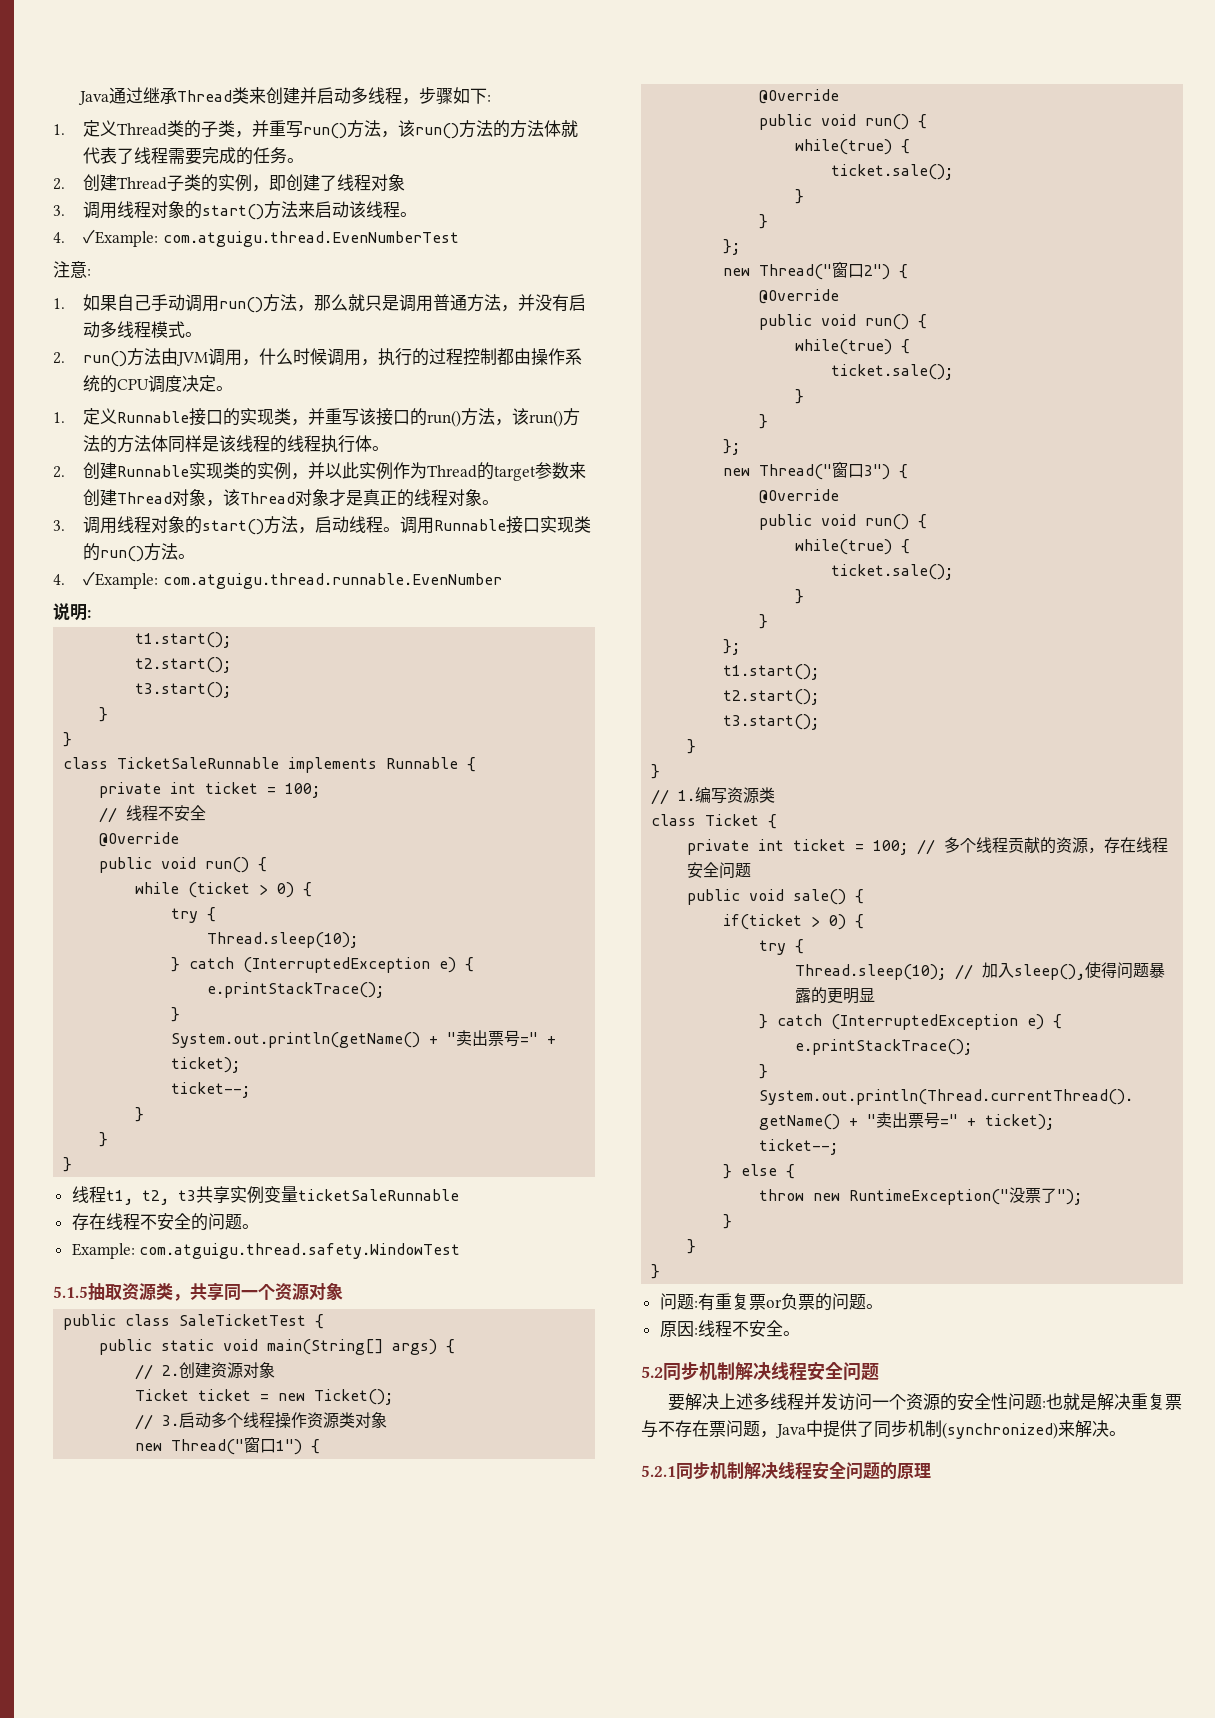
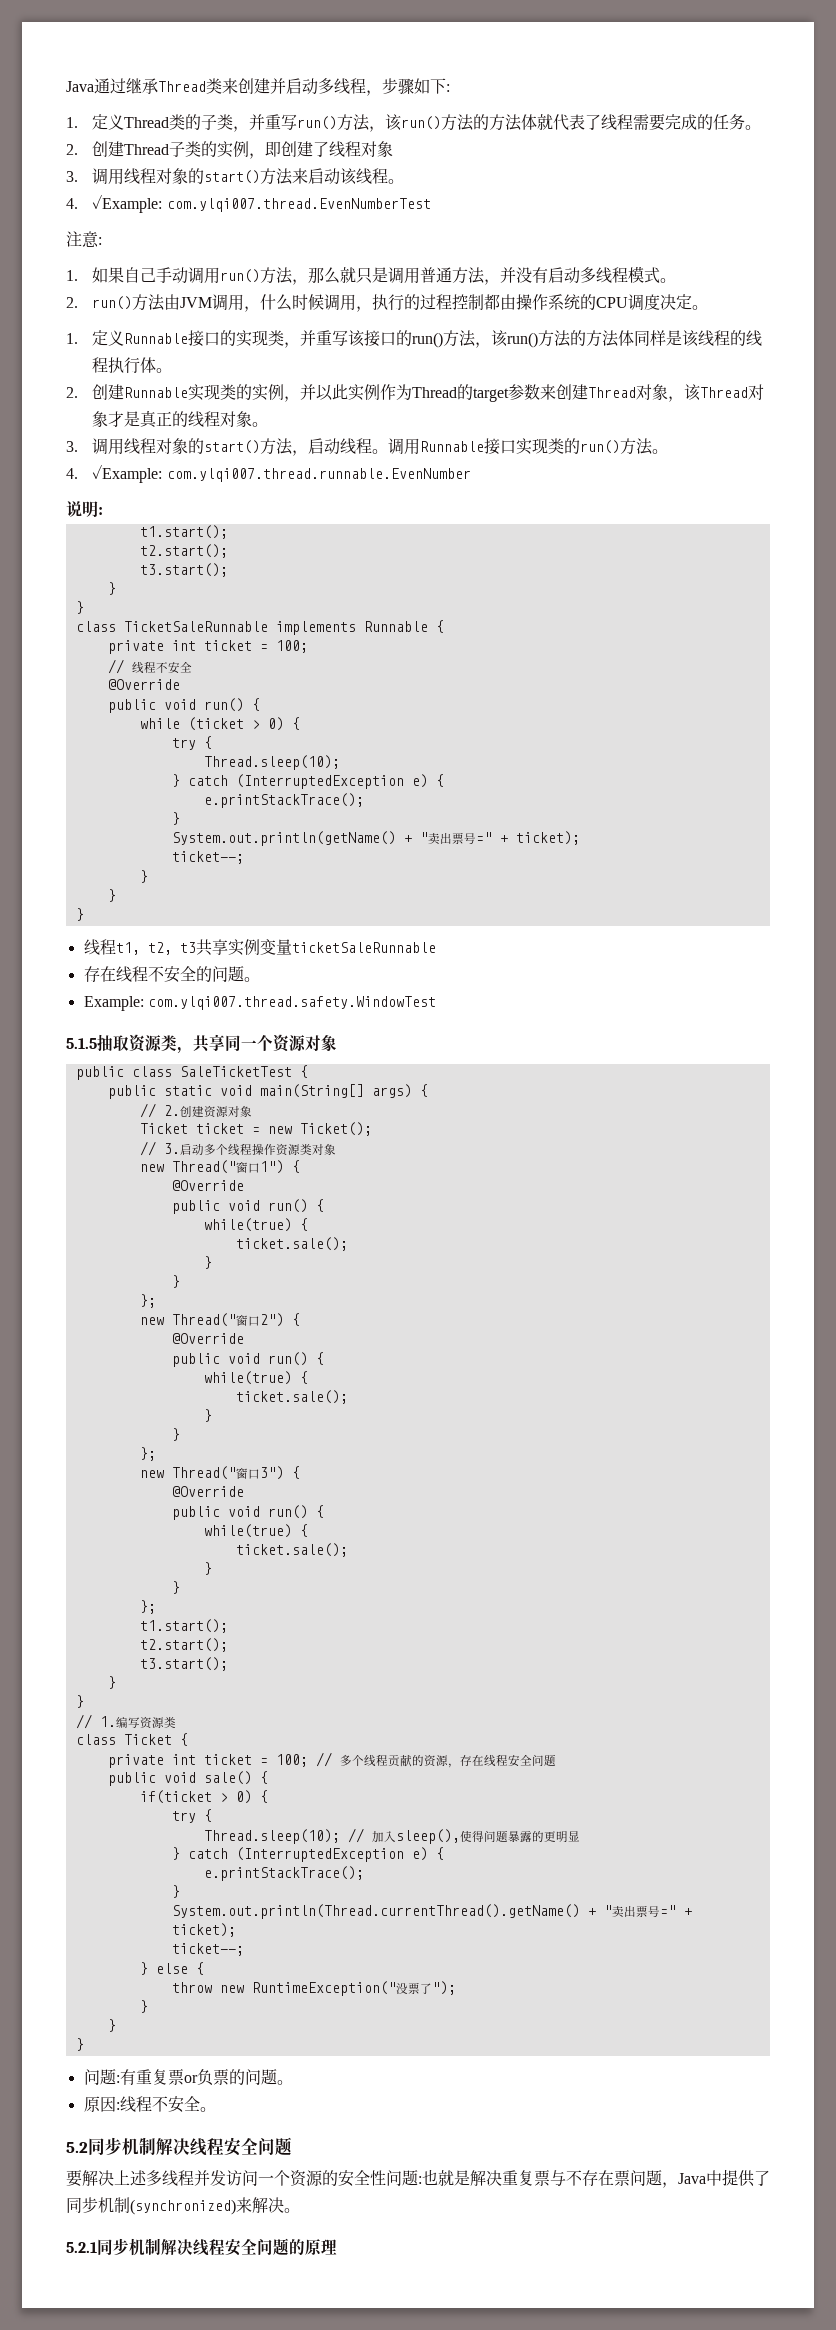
- 4. ✓Example: com.atguigu.thread.EvenNumberTest
+ 4. ✓Example: com.ylqi007.thread.EvenNumberTest
- 4. ✓Example: com.atguigu.thread.runnable.EvenNumber
+ 4. ✓Example: com.ylqi007.thread.runnable.EvenNumber
- Example: com.atguigu.thread.safety.WindowTest
+ Example: com.ylqi007.thread.safety.WindowTest

